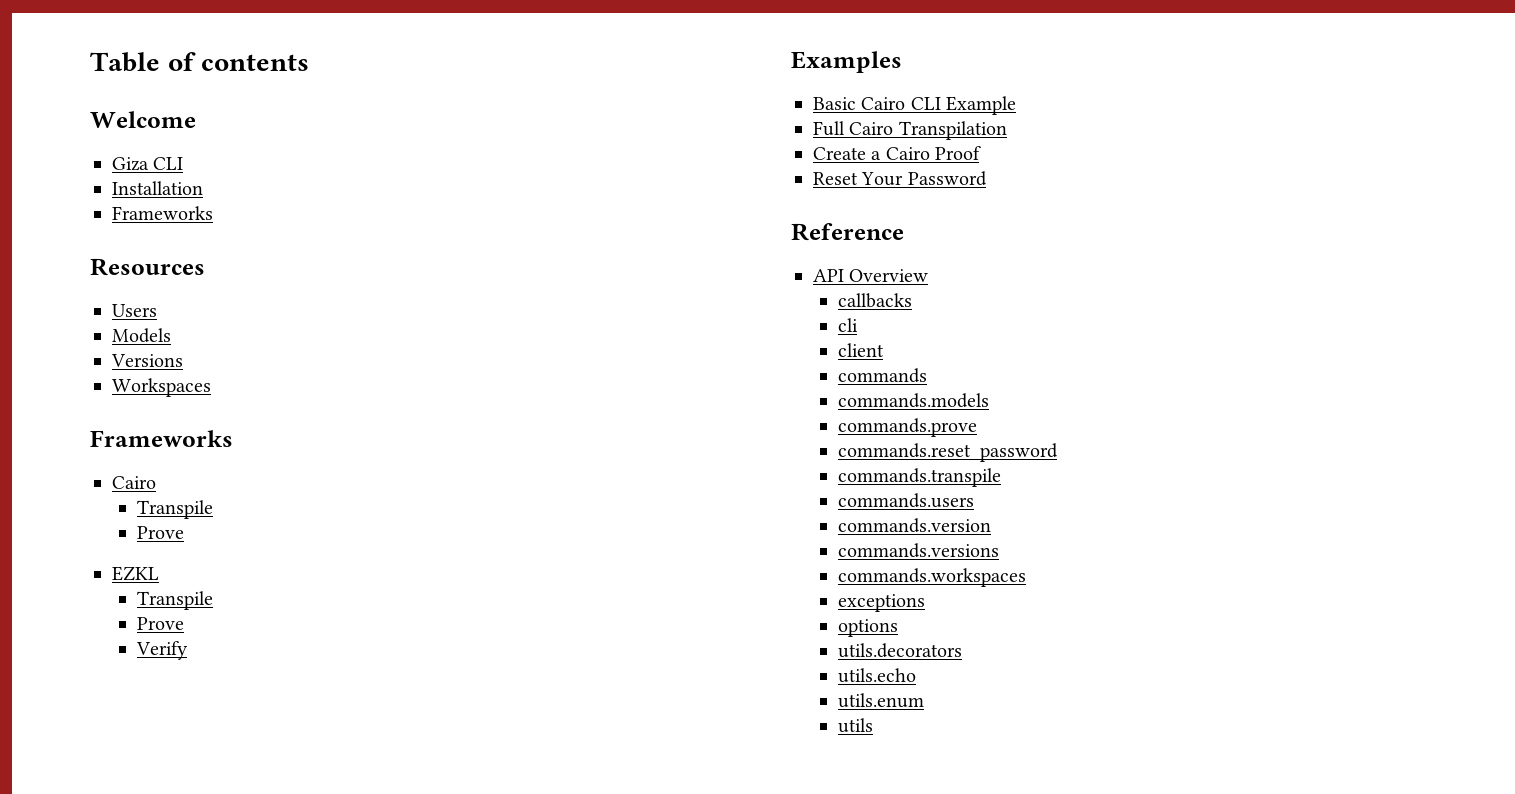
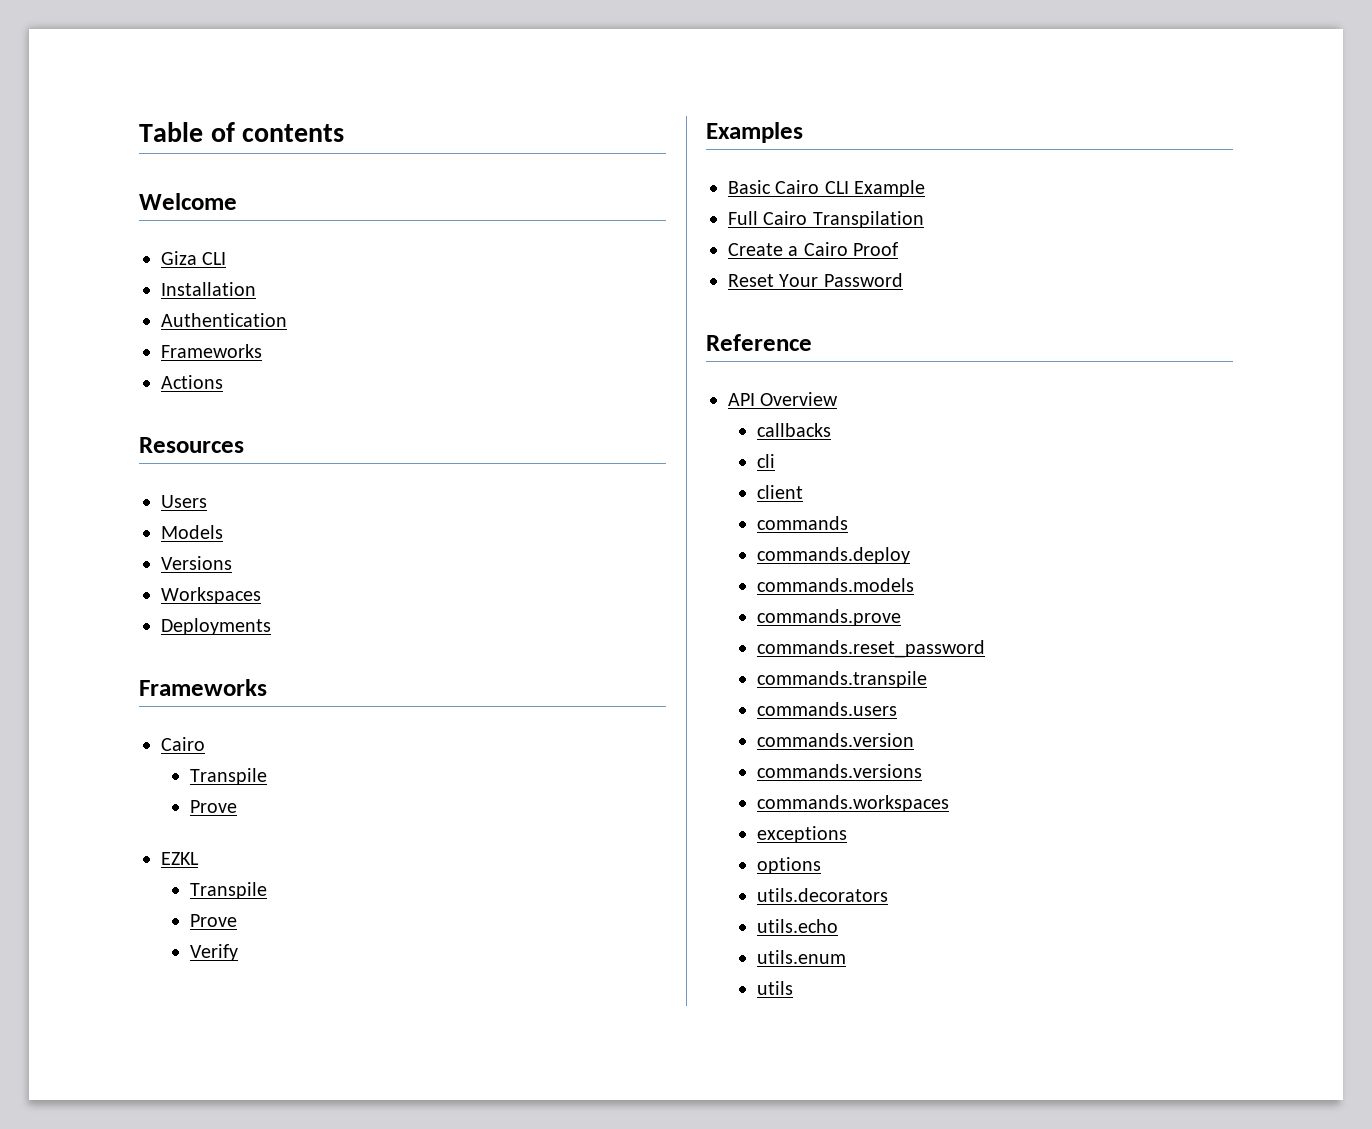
  Installation
+ Authentication
  Frameworks
+ Actions
+ Deployments
+ commands.deploy

